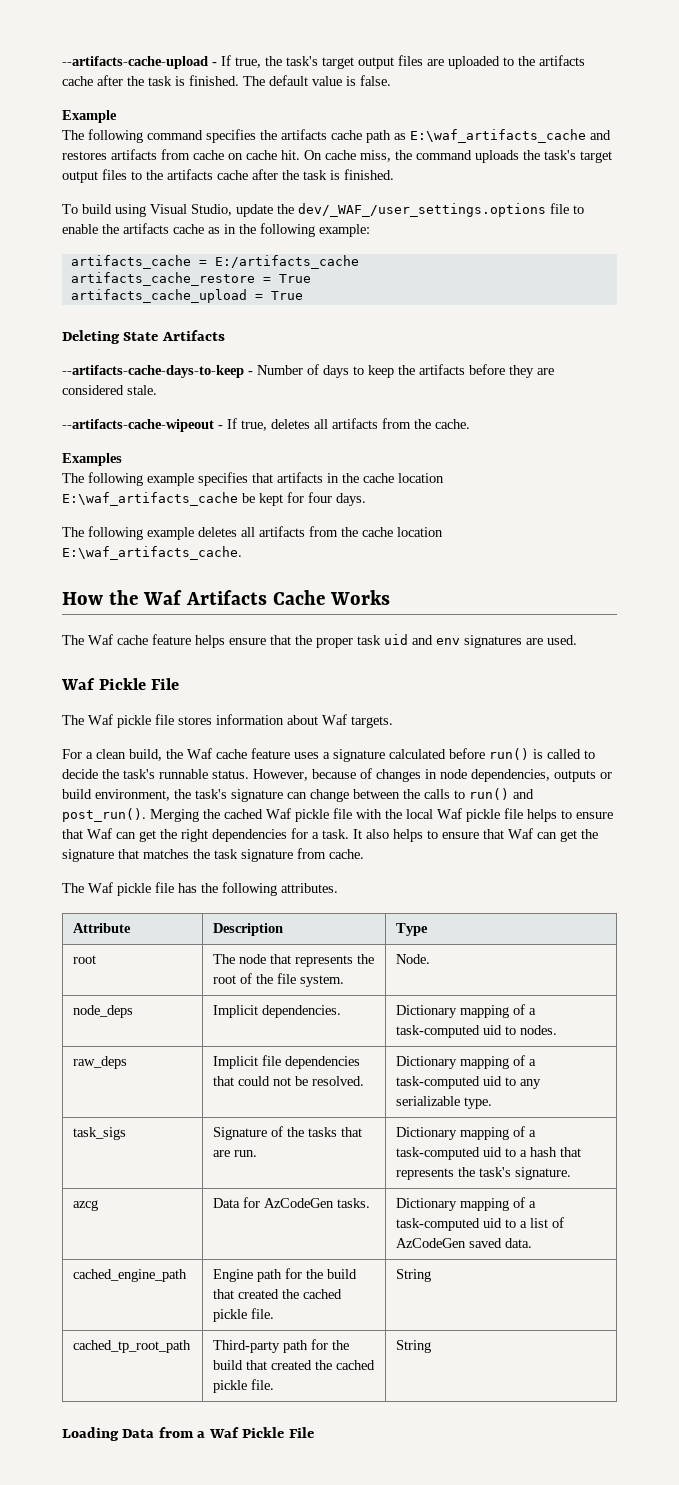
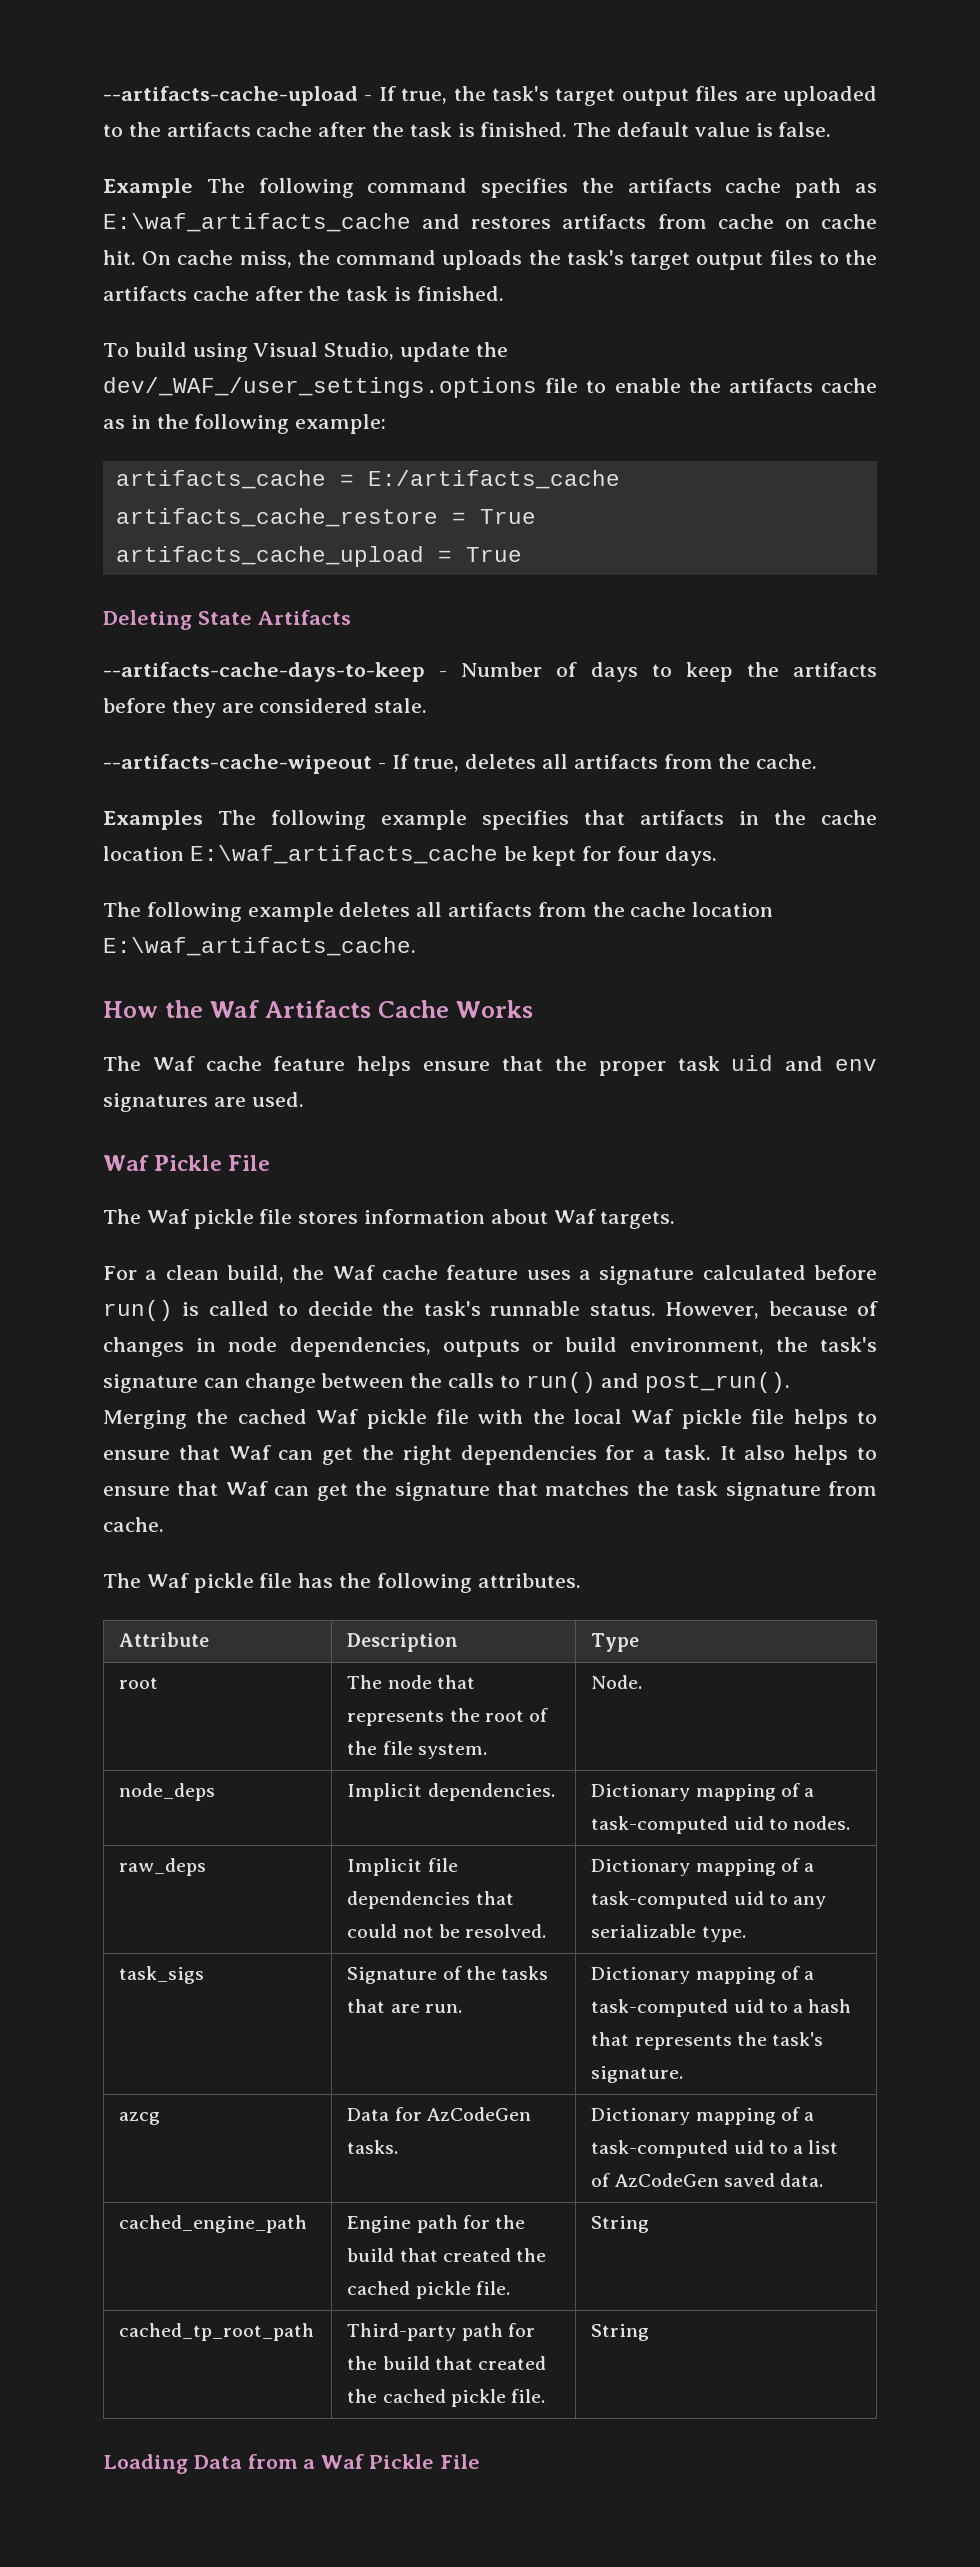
- Example
- The following command specifies the artifacts cache path as E:\waf_artifacts_cache and restores artifacts from cache on cache hit.
+ Example The following command specifies the artifacts cache path as E:\waf_artifacts_cache and restores artifacts from cache on cache hit.
- Examples
- The following example specifies that artifacts in the cache location E:\waf_artifacts_cache be kept for four days.
+ Examples The following example specifies that artifacts in the cache location E:\waf_artifacts_cache be kept for four days.

